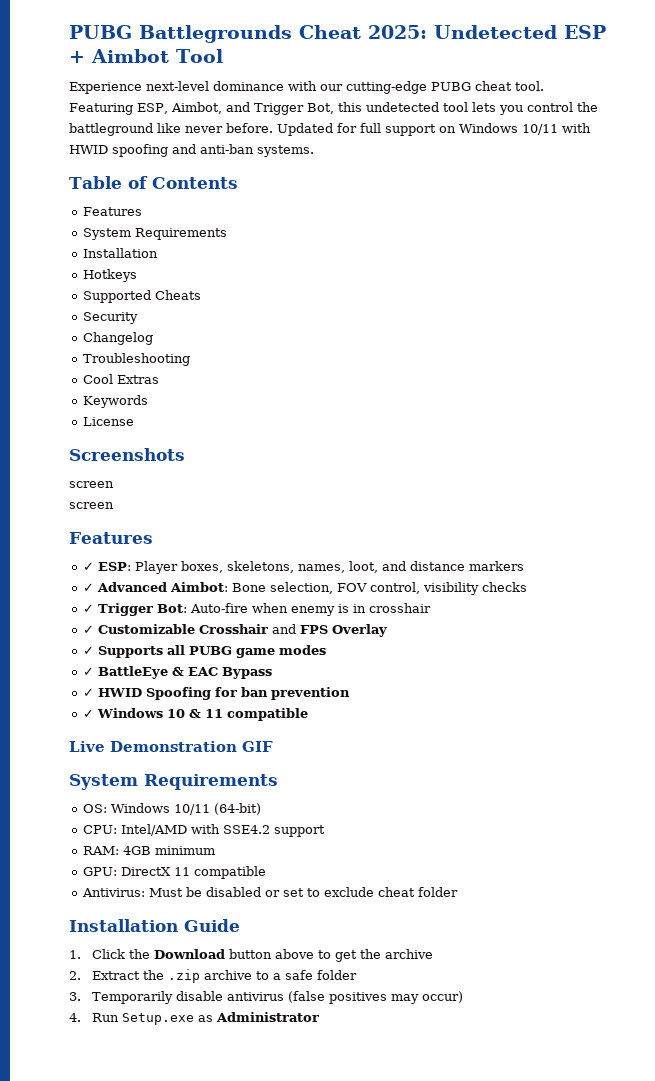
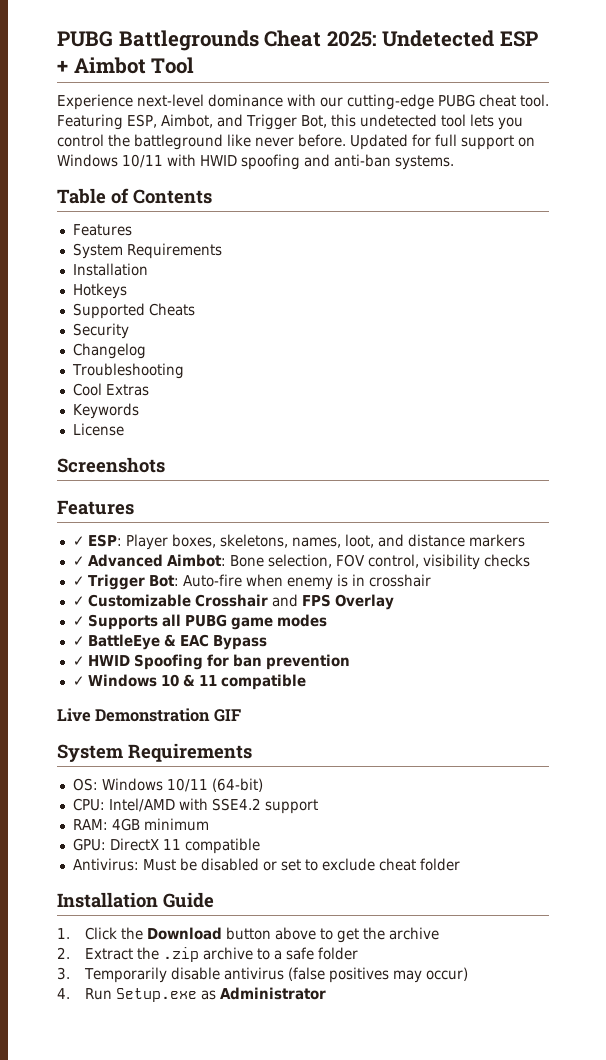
  Screenshots
- screen
- screen

